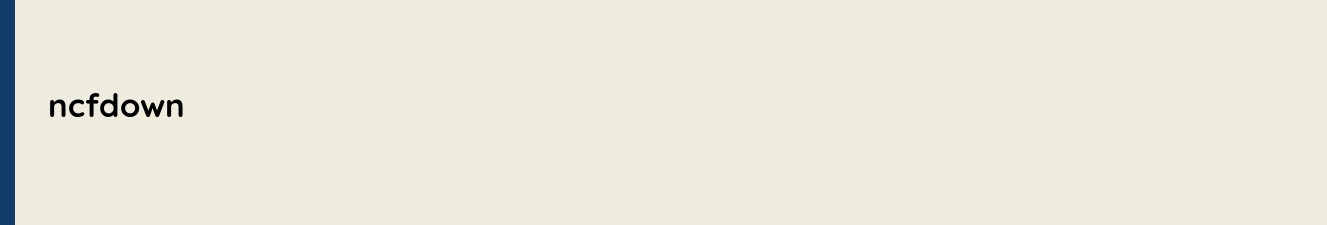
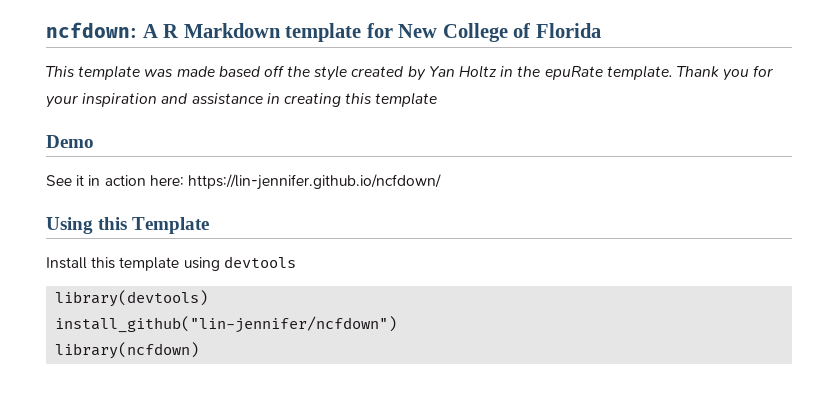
- ncfdown
+ ncfdown: A R Markdown template for New College of Florida
+ This template was made based off the style created by Yan Holtz in the epuRate template. Thank you for your inspiration and assistance in creating this template
+ Demo
+ See it in action here: https://lin-jennifer.github.io/ncfdown/
+ Using this Template
+ Install this template using devtools
+ library(devtools)
+ install_github("lin-jennifer/ncfdown")
+ library(ncfdown)

